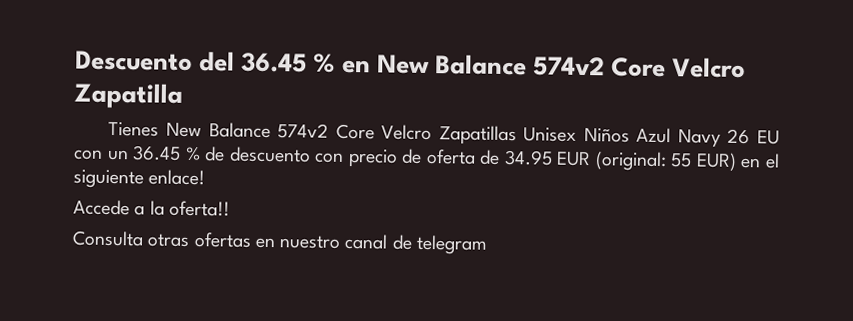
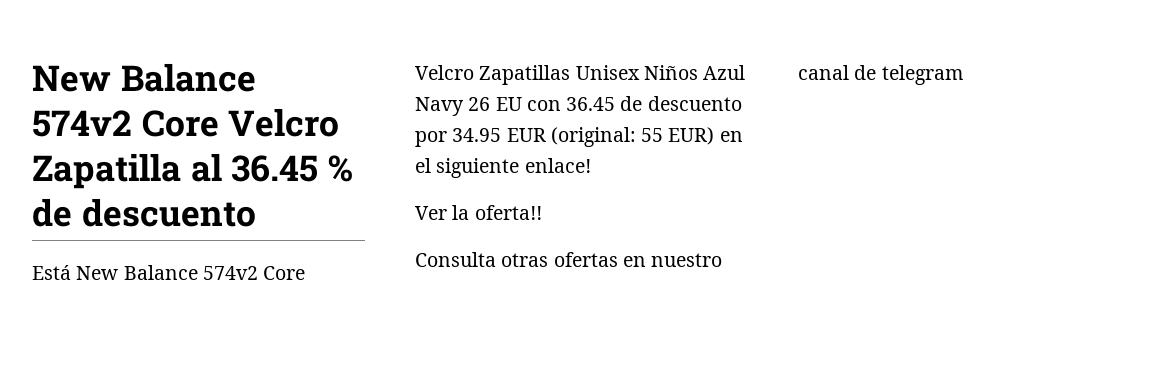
- Descuento del 36.45 % en New Balance 574v2 Core Velcro Zapatilla
- Tienes New Balance 574v2 Core Velcro Zapatillas Unisex Niños Azul Navy 26 EU con un 36.45 % de descuento con precio de oferta de 34.95 EUR (original: 55 EUR) en el siguiente enlace!
+ New Balance 574v2 Core Velcro Zapatilla al 36.45 % de descuento
+ Está New Balance 574v2 Core Velcro Zapatillas Unisex Niños Azul Navy 26 EU con 36.45 de descuento por 34.95 EUR (original: 55 EUR) en el siguiente enlace!
- Accede a la oferta!!
+ Ver la oferta!!

